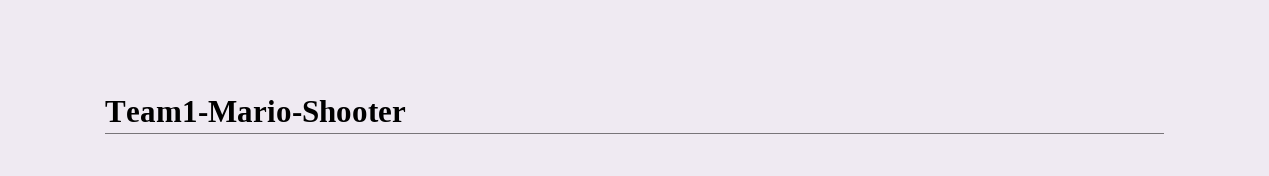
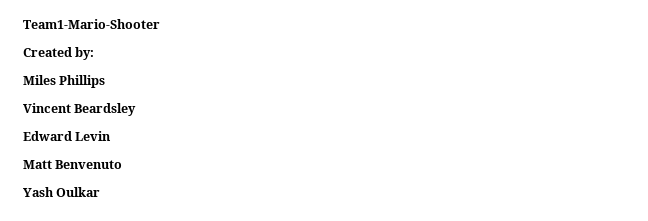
+ Created by:
+ Miles Phillips
+ Vincent Beardsley
+ Edward Levin
+ Matt Benvenuto
+ Yash Oulkar

